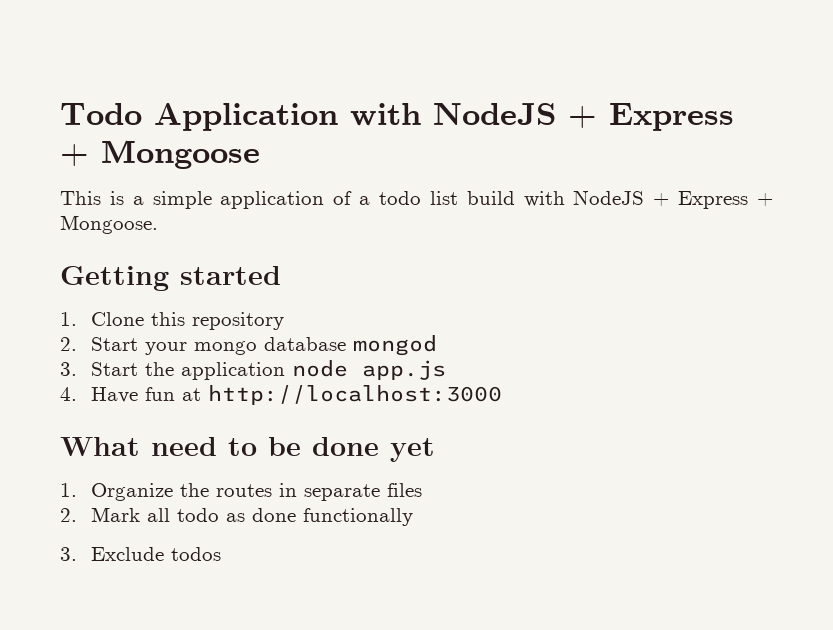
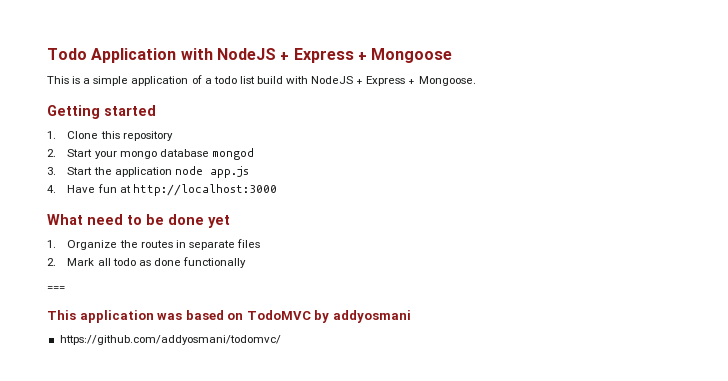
- 3. Exclude todos
+ ===
+ This application was based on TodoMVC by addyosmani
+ https://github.com/addyosmani/todomvc/

